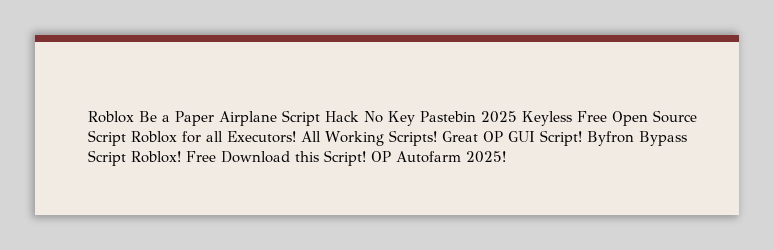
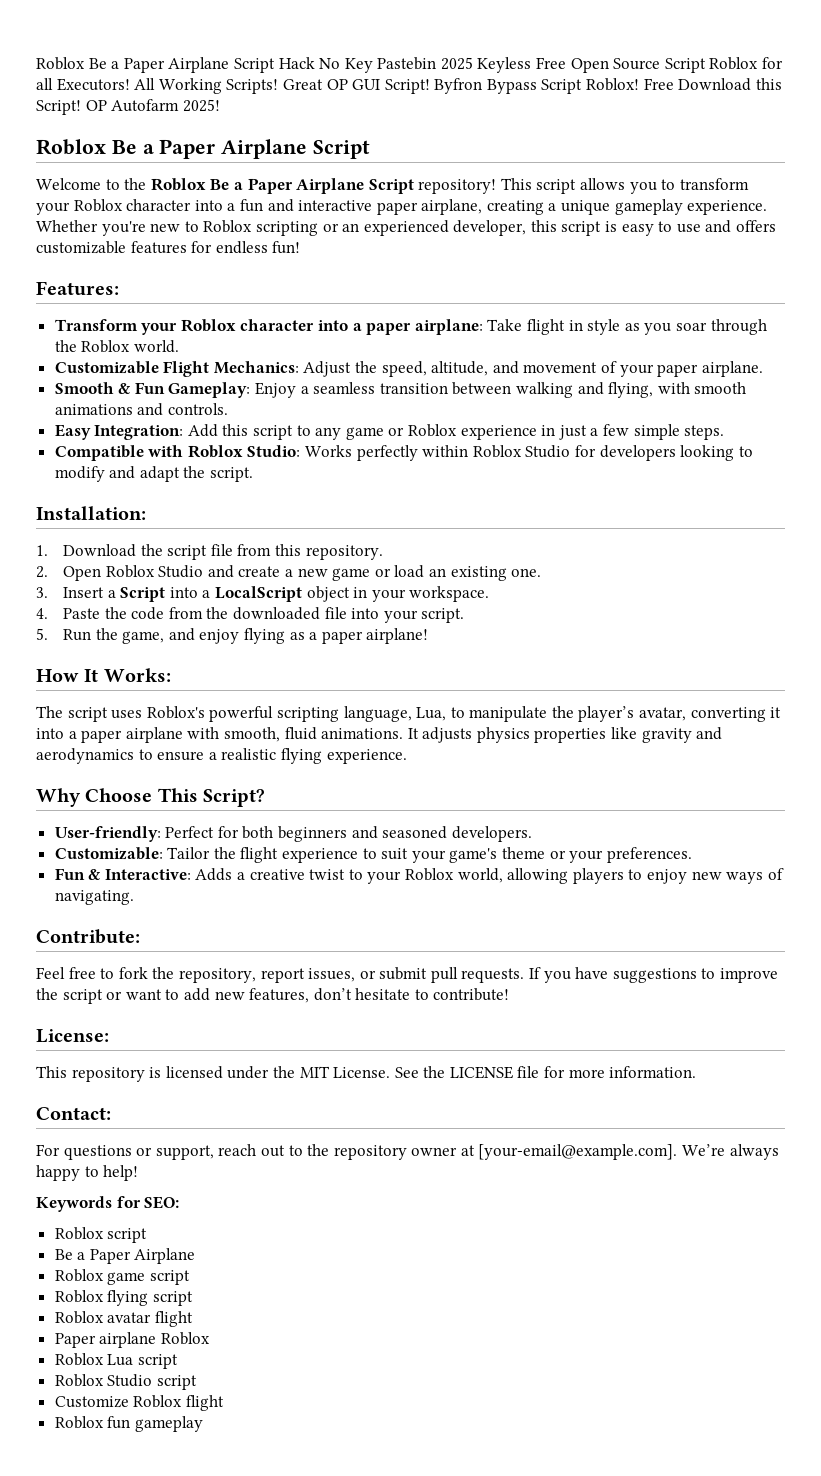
  OP Autofarm 2025!
+ Roblox Be a Paper Airplane Script
+ Welcome to the Roblox Be a Paper Airplane Script repository! This script allows you to transform your Roblox character into a fun and interactive paper airplane, creating a unique gameplay experience. Whether you're new to Roblox scripting or an experienced developer, this script is easy to use and offers customizable features for endless fun!
+ Features:
+ Transform your Roblox character into a paper airplane: Take flight in style as you soar through the Roblox world.
+ Customizable Flight Mechanics: Adjust the speed, altitude, and movement of your paper airplane.
+ Smooth & Fun Gameplay: Enjoy a seamless transition between walking and flying, with smooth animations and controls.
+ Easy Integration: Add this script to any game or Roblox experience in just a few simple steps.
+ Compatible with Roblox Studio: Works perfectly within Roblox Studio for developers looking to modify and adapt the script.
+ Installation:
+ 1. Download the script file from this repository.
+ 2. Open Roblox Studio and create a new game or load an existing one.
+ 3. Insert a Script into a LocalScript object in your workspace.
+ 4. Paste the code from the downloaded file into your script.
+ 5. Run the game, and enjoy flying as a paper airplane!
+ How It Works:
+ The script uses Roblox's powerful scripting language, Lua, to manipulate the player’s avatar, converting it into a paper airplane with smooth, fluid animations. It adjusts physics properties like gravity and aerodynamics to ensure a realistic flying experience.
+ Why Choose This Script?
+ User-friendly: Perfect for both beginners and seasoned developers.
+ Customizable: Tailor the flight experience to suit your game's theme or your preferences.
+ Fun & Interactive: Adds a creative twist to your Roblox world, allowing players to enjoy new ways of navigating.
+ Contribute:
+ Feel free to fork the repository, report issues, or submit pull requests. If you have suggestions to improve the script or want to add new features, don’t hesitate to contribute!
+ License:
+ This repository is licensed under the MIT License. See the LICENSE file for more information.
+ Contact:
+ For questions or support, reach out to the repository owner at [your-email@example.com]. We’re always happy to help!
+ Keywords for SEO:
+ Roblox script
+ Be a Paper Airplane
+ Roblox game script
+ Roblox flying script
+ Roblox avatar flight
+ Paper airplane Roblox
+ Roblox Lua script
+ Roblox Studio script
+ Customize Roblox flight
+ Roblox fun gameplay

